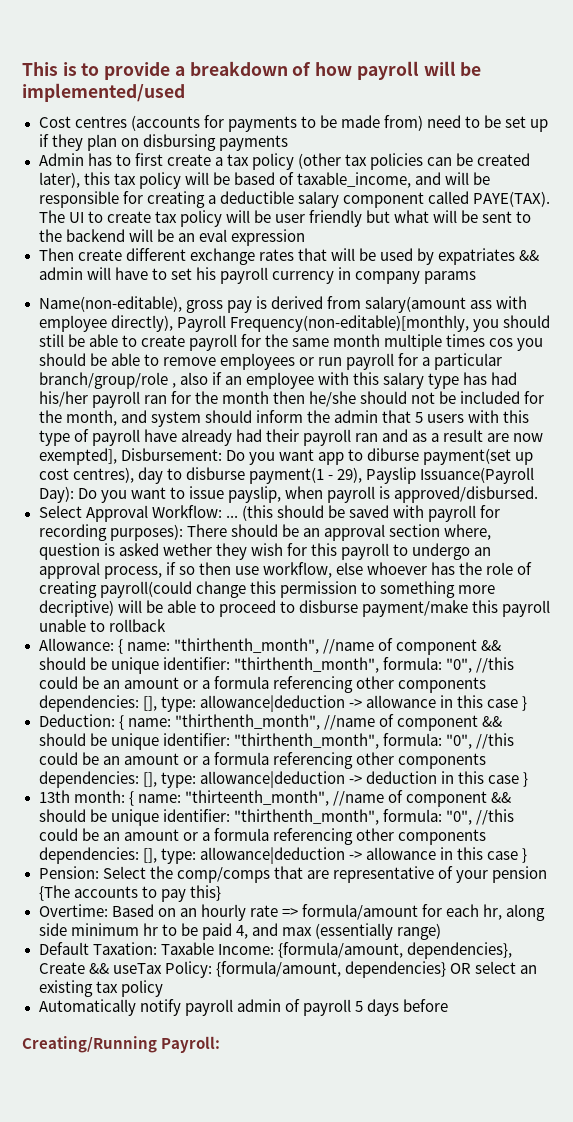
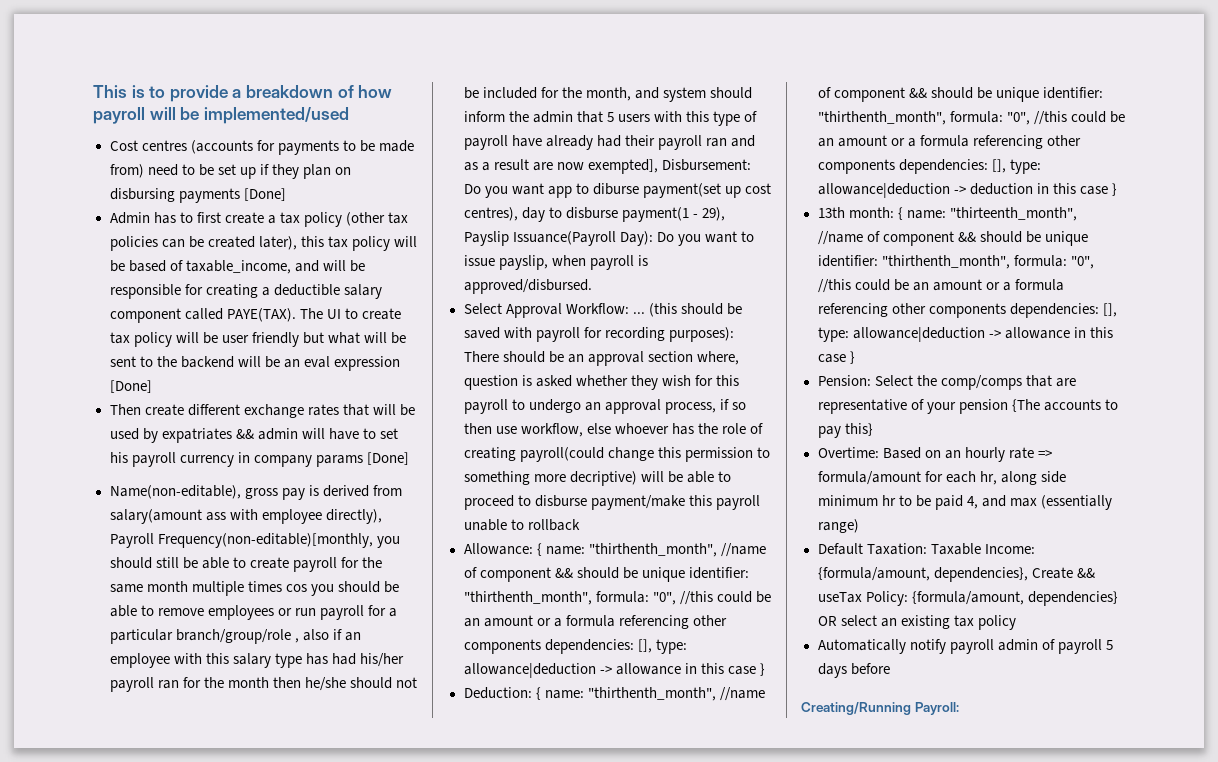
- Cost centres (accounts for payments to be made from) need to be set up if they plan on disbursing payments
+ Cost centres (accounts for payments to be made from) need to be set up if they plan on disbursing payments [Done]
- The UI to create tax policy will be user friendly but what will be sent to the backend will be an eval expression
+ The UI to create tax policy will be user friendly but what will be sent to the backend will be an eval expression [Done]
- Then create different exchange rates that will be used by expatriates && admin will have to set his payroll currency in company params
+ Then create different exchange rates that will be used by expatriates && admin will have to set his payroll currency in company params [Done]
- There should be an approval section where, question is asked wether they wish for this payroll to undergo an approval process, if so then use workflow, else whoever has the role of creating payroll(could change this permission to something more decriptive) will be able to proceed to disburse payment/make this payroll unable to rollback
+ There should be an approval section where, question is asked whether they wish for this payroll to undergo an approval process, if so then use workflow, else whoever has the role of creating payroll(could change this permission to something more decriptive) will be able to proceed to disburse payment/make this payroll unable to rollback

